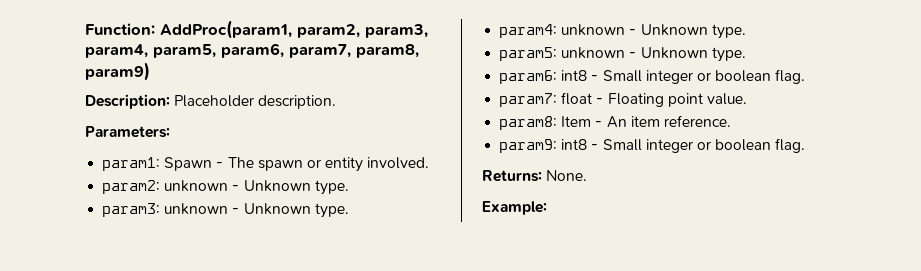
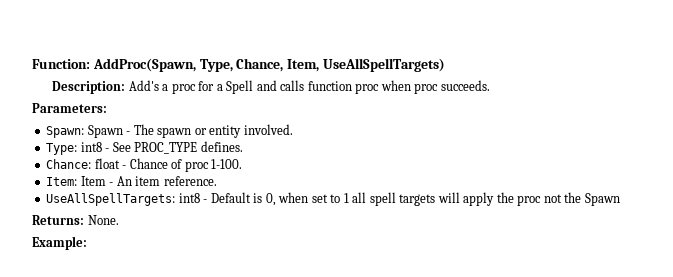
- Function: AddProc(param1, param2, param3, param4, param5, param6, param7, param8, param9)
- Description: Placeholder description.
+ Function: AddProc(Spawn, Type, Chance, Item, UseAllSpellTargets)
+ Description: Add's a proc for a Spell and calls function proc when proc succeeds.
- param1: Spawn - The spawn or entity involved.
+ Spawn: Spawn - The spawn or entity involved.
- param2: unknown - Unknown type.
- param3: unknown - Unknown type.
- param4: unknown - Unknown type.
- param5: unknown - Unknown type.
- param6: int8 - Small integer or boolean flag.
- param7: float - Floating point value.
- param8: Item - An item reference.
+ Type: int8 - See PROC_TYPE defines.
+ Chance: float - Chance of proc 1-100.
+ Item: Item - An item reference.
- param9: int8 - Small integer or boolean flag.
+ UseAllSpellTargets: int8 - Default is 0, when set to 1 all spell targets will apply the proc not the Spawn

